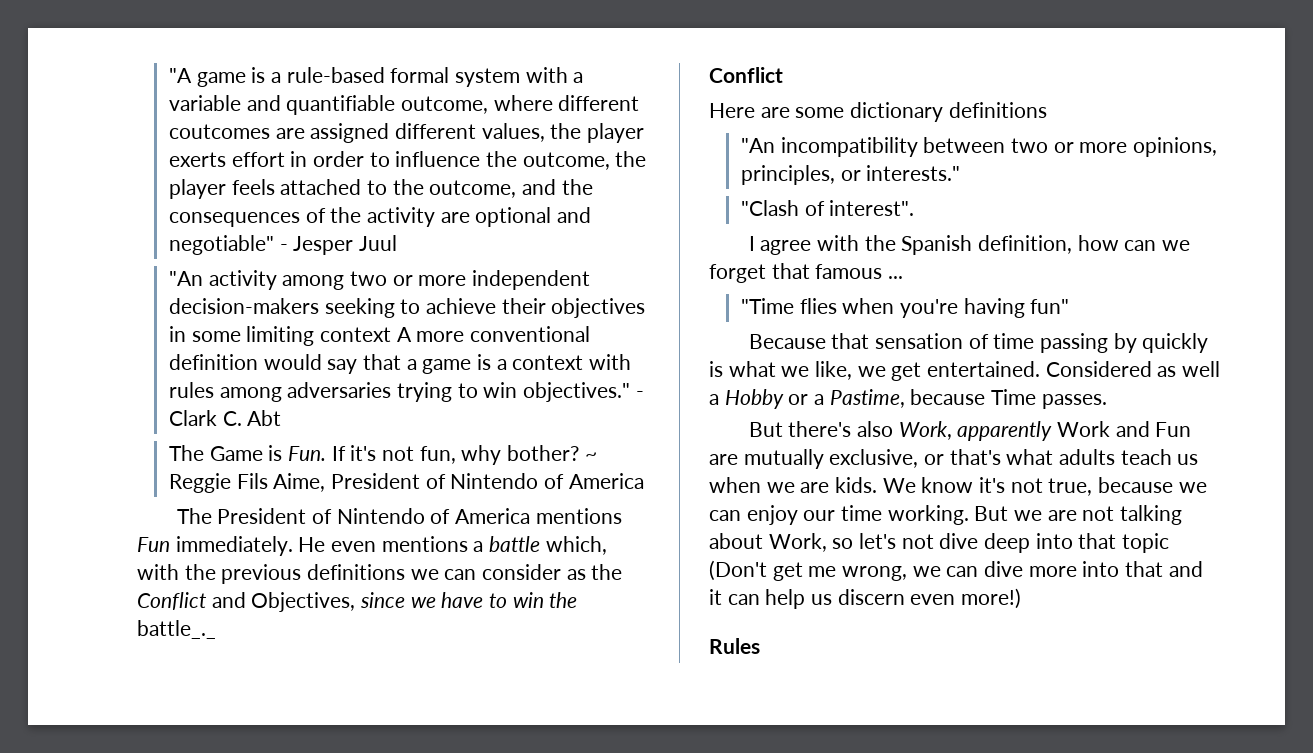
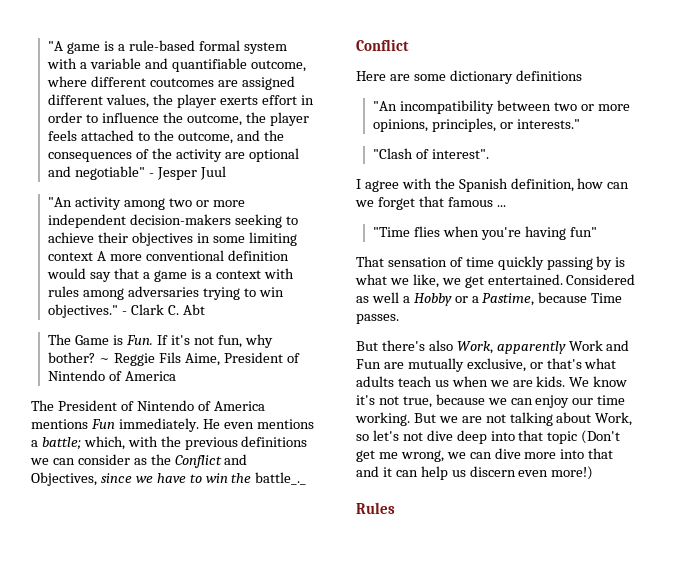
- He even mentions a battle which, with the previous definitions we can consider as the Conflict and Objectives, since we have to win the battle_._
+ He even mentions a battle; which, with the previous definitions we can consider as the Conflict and Objectives, since we have to win the battle_._
- Because that sensation of time passing by quickly is what we like, we get entertained.
+ That sensation of time quickly passing by is what we like, we get entertained.

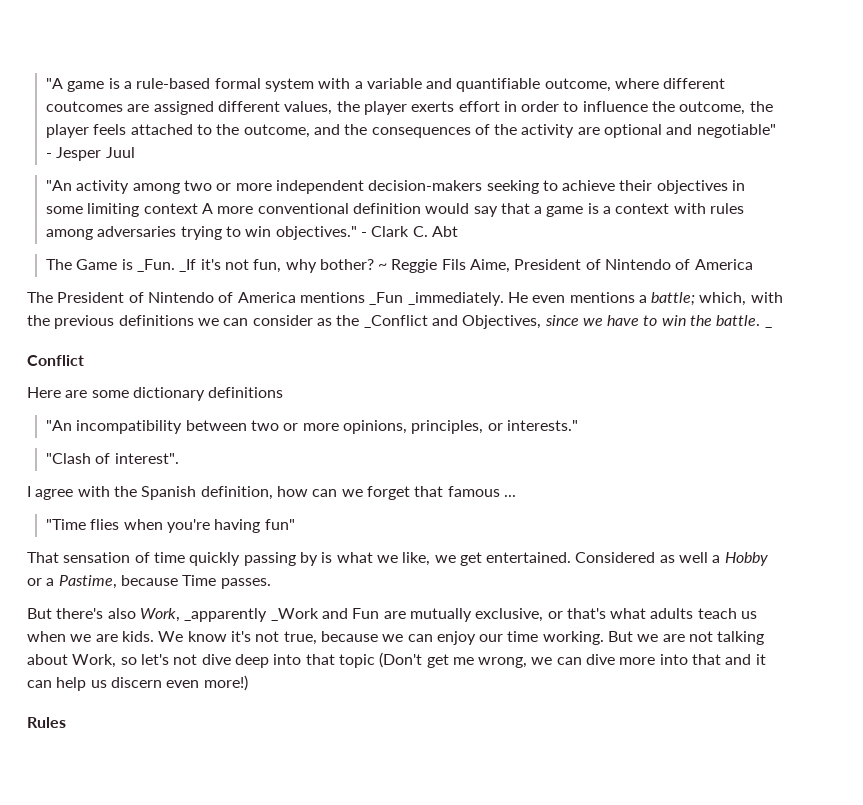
- The Game is Fun. If it's not fun, why bother?
+ The Game is _Fun. _If it's not fun, why bother?
- The President of Nintendo of America mentions Fun immediately.
+ The President of Nintendo of America mentions _Fun _immediately.
- He even mentions a battle; which, with the previous definitions we can consider as the Conflict and Objectives, since we have to win the battle_._
+ He even mentions a battle; which, with the previous definitions we can consider as the _Conflict and Objectives, since we have to win the battle. _
- But there's also Work, apparently Work and Fun are mutually exclusive, or that's what adults teach us when we are kids.
+ But there's also Work, _apparently _Work and Fun are mutually exclusive, or that's what adults teach us when we are kids.

